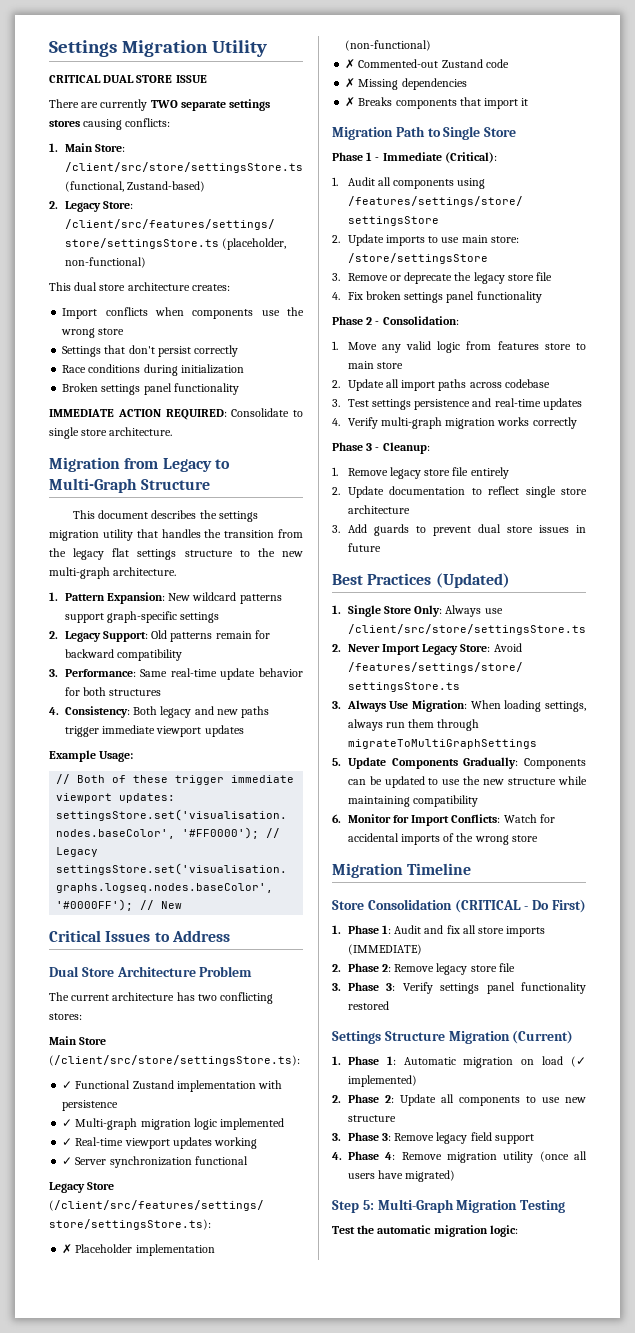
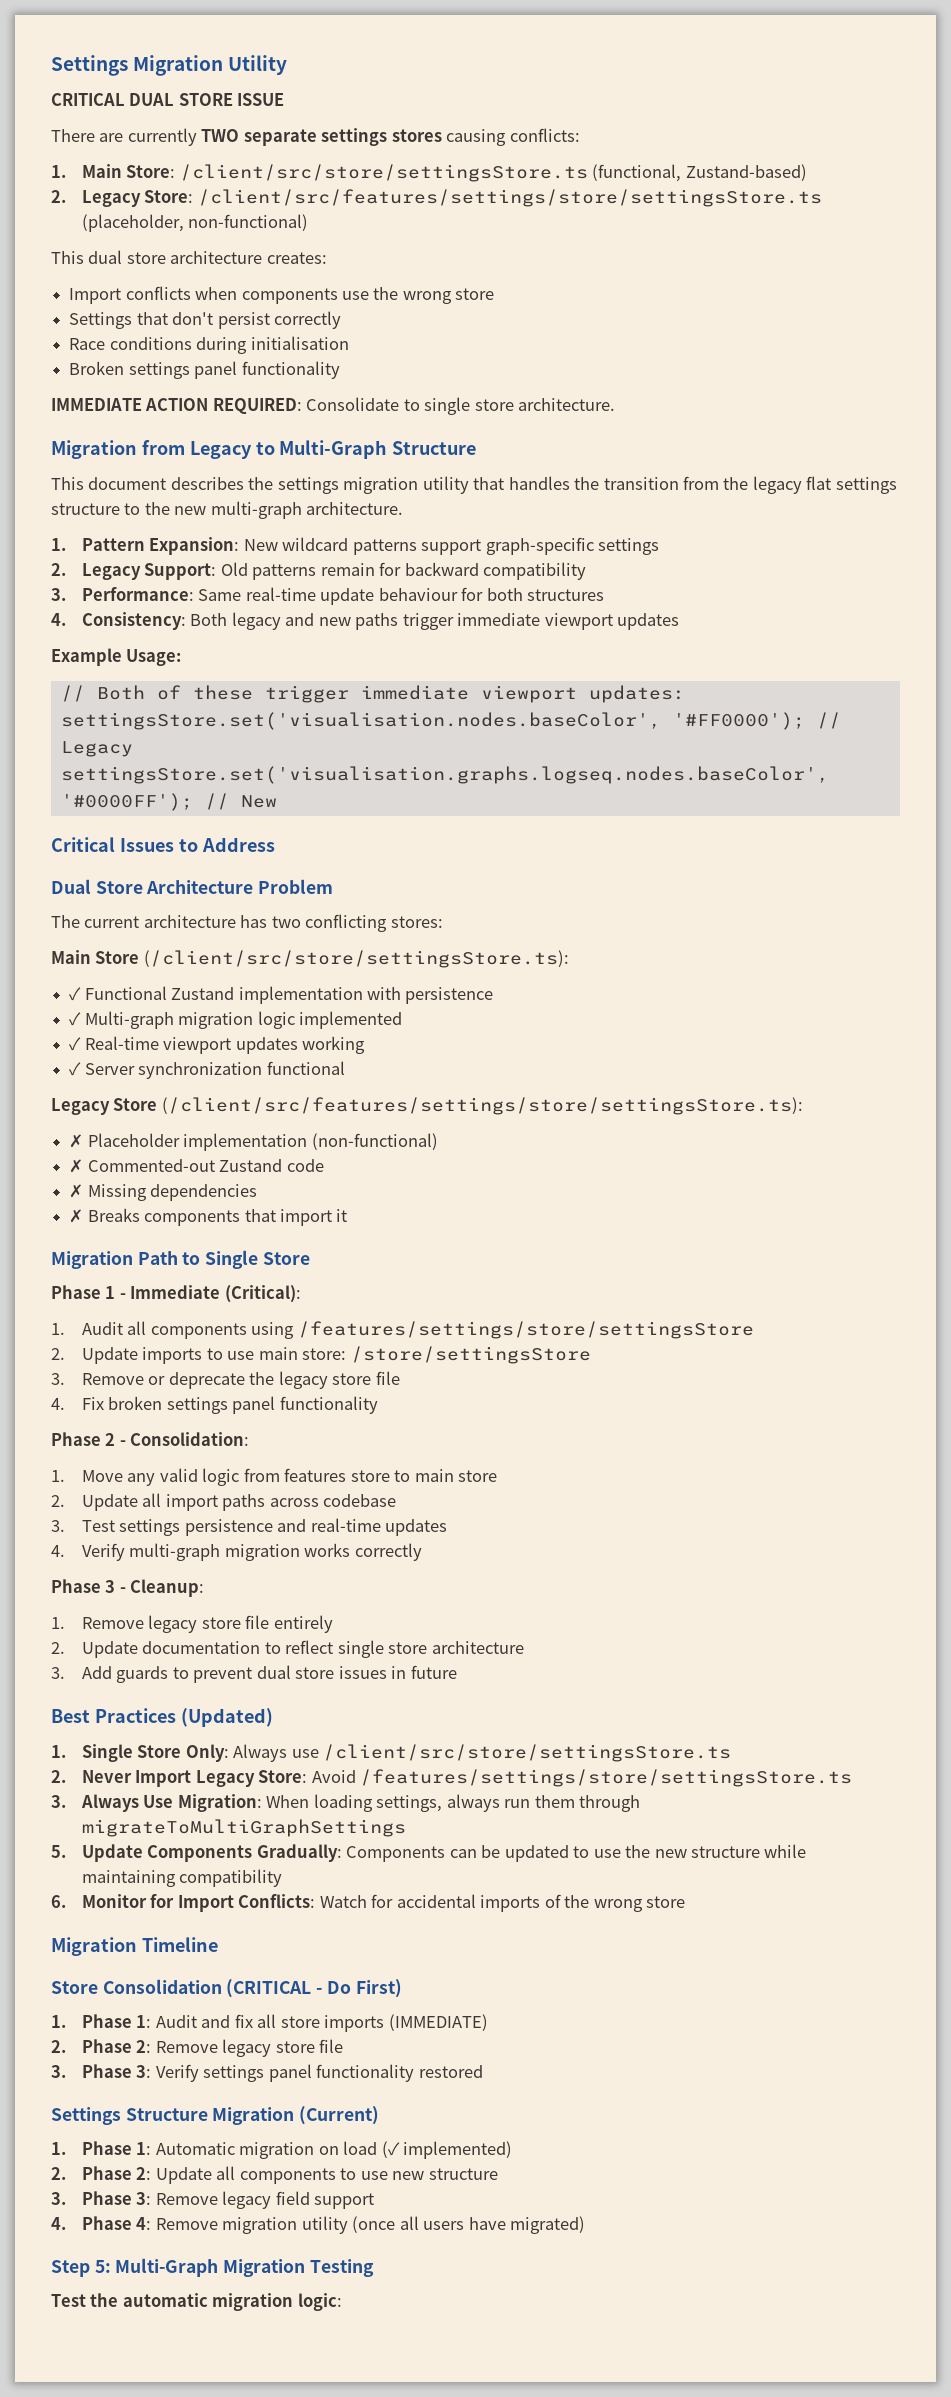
- Race conditions during initialization
+ Race conditions during initialisation
- 3. Performance: Same real-time update behavior for both structures
+ 3. Performance: Same real-time update behaviour for both structures

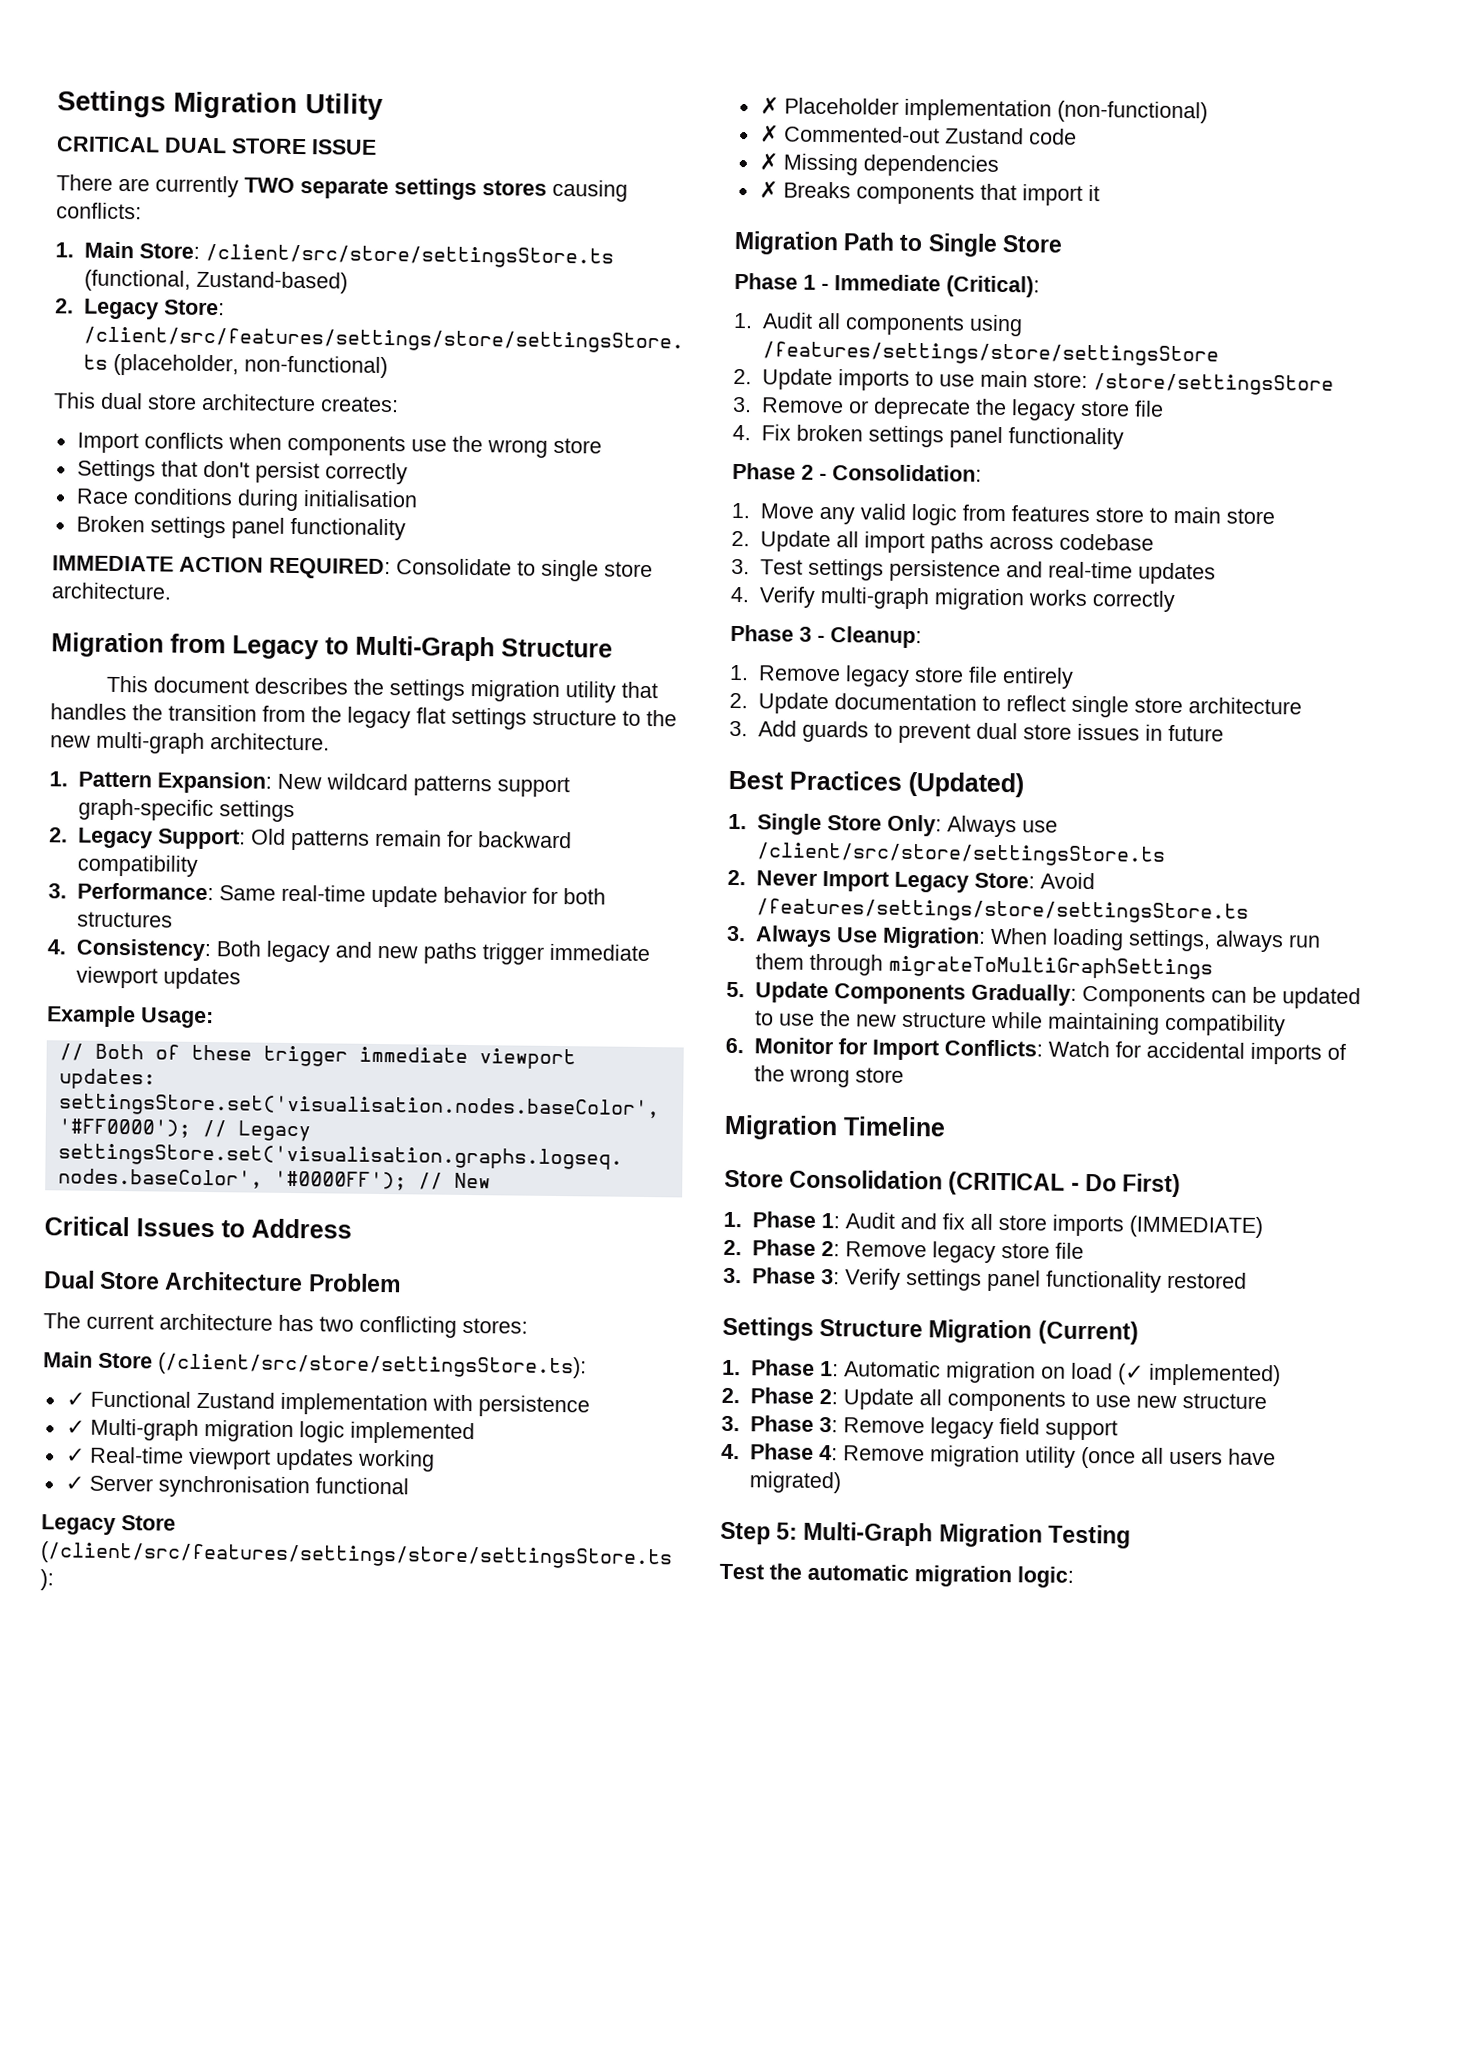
- 3. Performance: Same real-time update behaviour for both structures
+ 3. Performance: Same real-time update behavior for both structures
- ✓ Server synchronization functional
+ ✓ Server synchronisation functional

